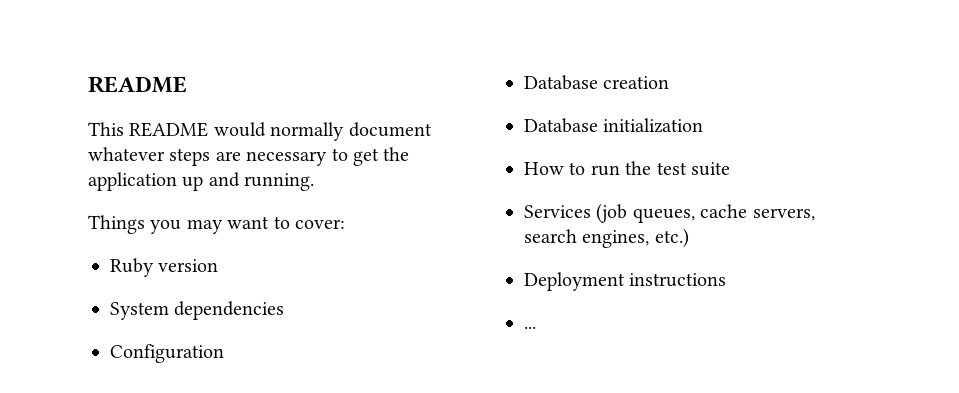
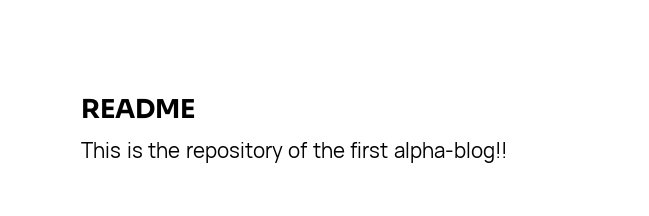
- This README would normally document whatever steps are necessary to get the application up and running.
- Things you may want to cover:
- Ruby version
- System dependencies
- Configuration
- Database creation
- Database initialization
- How to run the test suite
- Services (job queues, cache servers, search engines, etc.)
- Deployment instructions
- ...
+ This is the repository of the first alpha-blog!!

